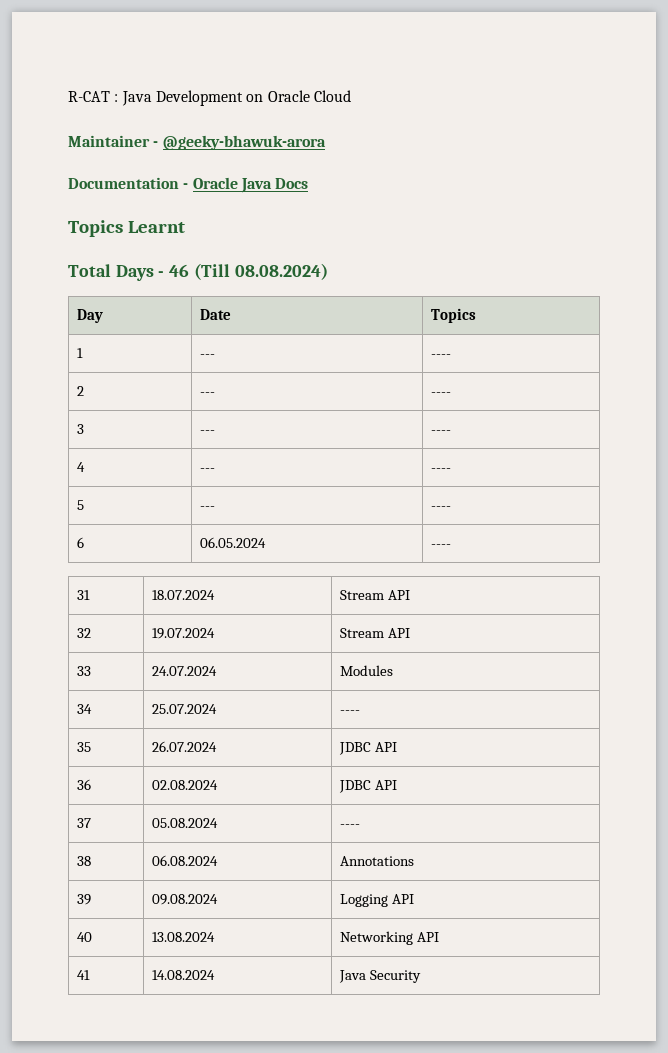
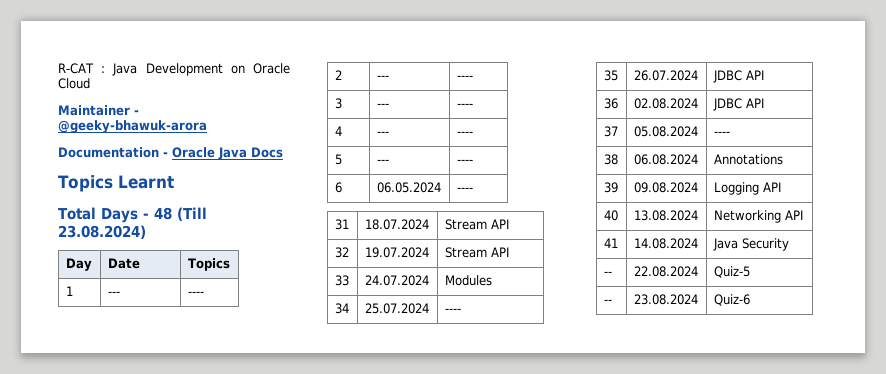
- Total Days - 46 (Till 08.08.2024)
+ Total Days - 48 (Till 23.08.2024)
+ -- | 22.08.2024 | Quiz-5
+ -- | 23.08.2024 | Quiz-6

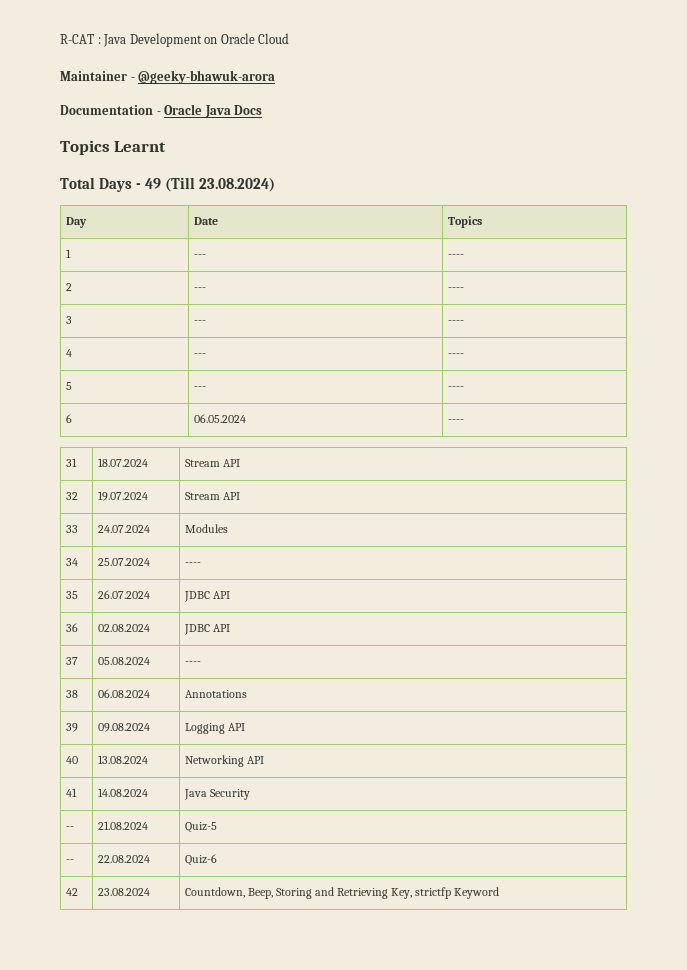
- Total Days - 48 (Till 23.08.2024)
+ Total Days - 49 (Till 23.08.2024)
- -- | 22.08.2024 | Quiz-5
+ -- | 21.08.2024 | Quiz-5
- -- | 23.08.2024 | Quiz-6
+ -- | 22.08.2024 | Quiz-6
+ 42 | 23.08.2024 | Countdown, Beep, Storing and Retrieving Key, strictfp Keyword

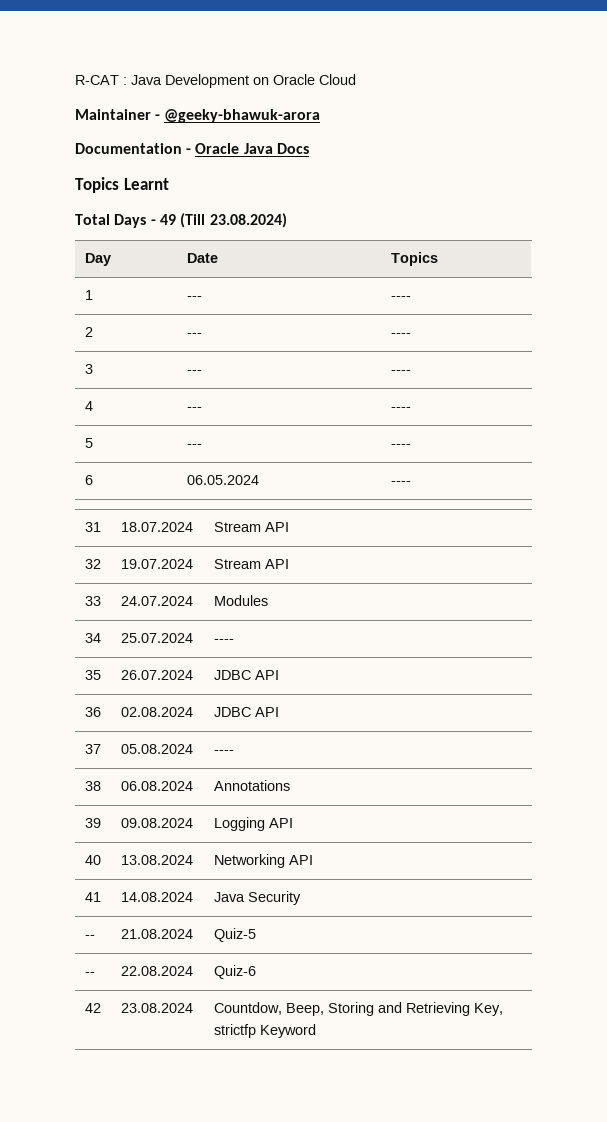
- 42 | 23.08.2024 | Countdown, Beep, Storing and Retrieving Key, strictfp Keyword
+ 42 | 23.08.2024 | Countdow, Beep, Storing and Retrieving Key, strictfp Keyword

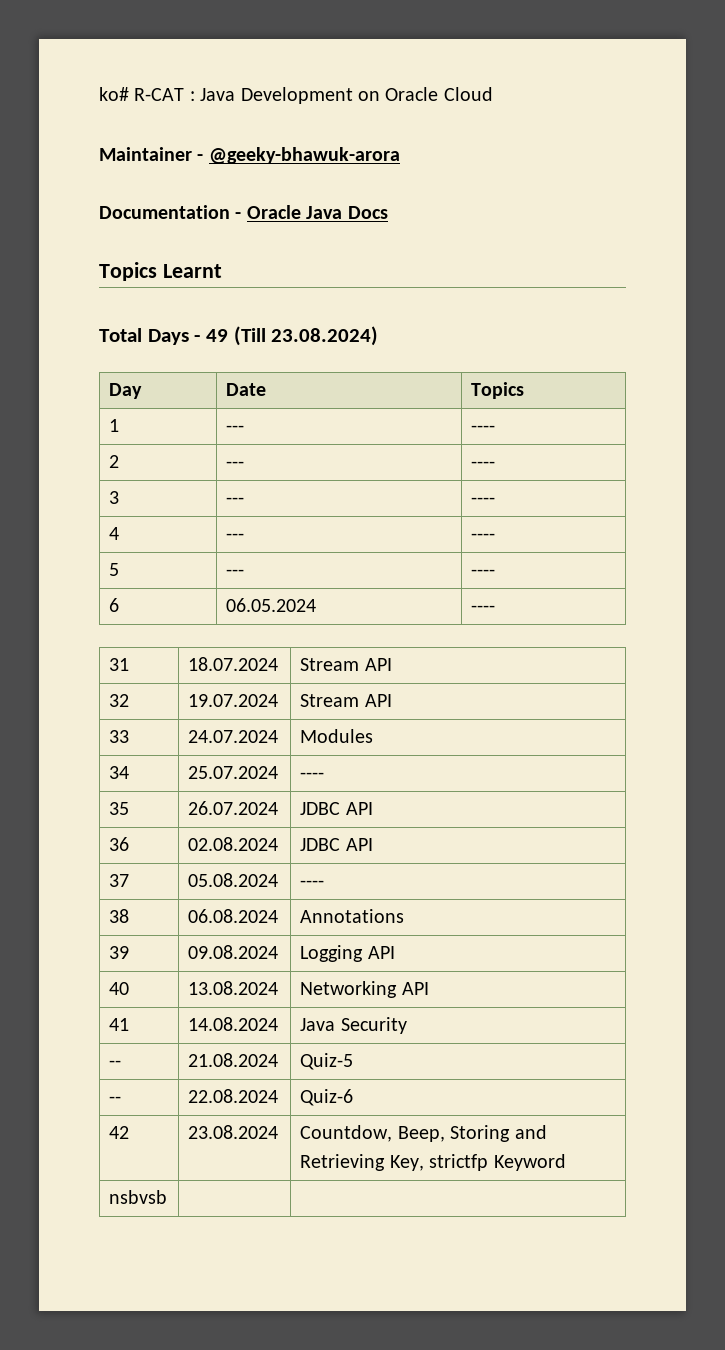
- R-CAT : Java Development on Oracle Cloud
+ ko# R-CAT : Java Development on Oracle Cloud
+ nsbvsb | |

